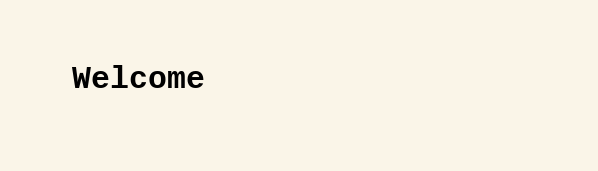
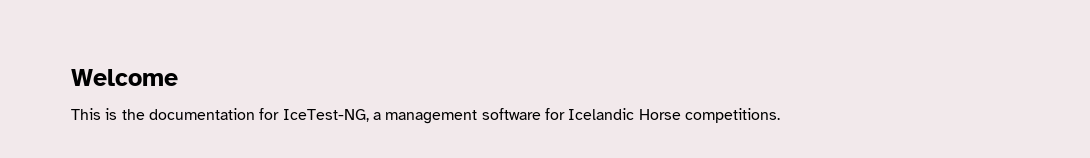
+ This is the documentation for IceTest-NG, a management software for Icelandic Horse competitions.

